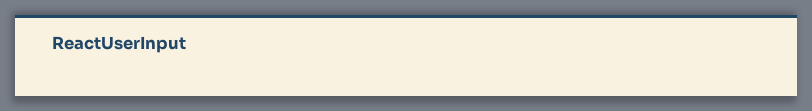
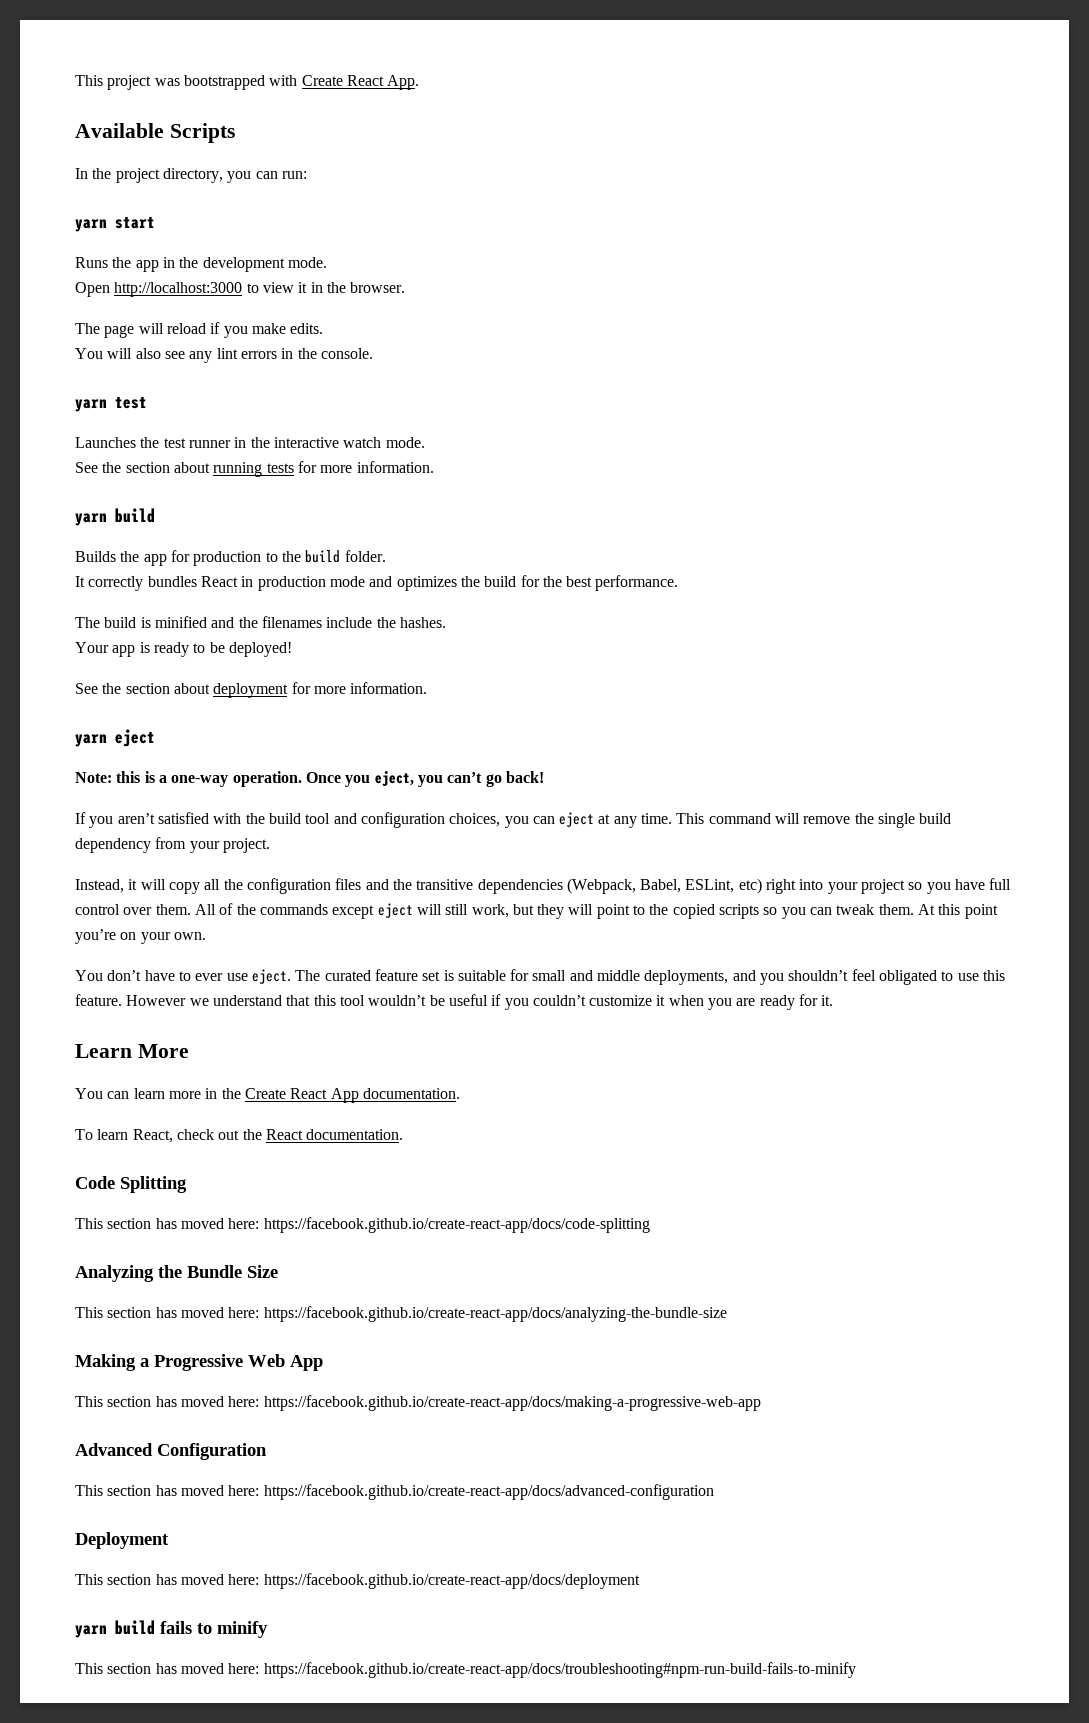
- ReactUserInput
+ This project was bootstrapped with Create React App.
+ Available Scripts
+ In the project directory, you can run:
+ yarn start
+ Runs the app in the development mode.
+ Open http://localhost:3000 to view it in the browser.
+ The page will reload if you make edits.
+ You will also see any lint errors in the console.
+ yarn test
+ Launches the test runner in the interactive watch mode.
+ See the section about running tests for more information.
+ yarn build
+ Builds the app for production to the build folder.
+ It correctly bundles React in production mode and optimizes the build for the best performance.
+ The build is minified and the filenames include the hashes.
+ Your app is ready to be deployed!
+ See the section about deployment for more information.
+ yarn eject
+ Note: this is a one-way operation. Once you eject, you can’t go back!
+ If you aren’t satisfied with the build tool and configuration choices, you can eject at any time. This command will remove the single build dependency from your project.
+ Instead, it will copy all the configuration files and the transitive dependencies (Webpack, Babel, ESLint, etc) right into your project so you have full control over them. All of the commands except eject will still work, but they will point to the copied scripts so you can tweak them. At this point you’re on your own.
+ You don’t have to ever use eject. The curated feature set is suitable for small and middle deployments, and you shouldn’t feel obligated to use this feature. However we understand that this tool wouldn’t be useful if you couldn’t customize it when you are ready for it.
+ Learn More
+ You can learn more in the Create React App documentation.
+ To learn React, check out the React documentation.
+ Code Splitting
+ This section has moved here: https://facebook.github.io/create-react-app/docs/code-splitting
+ Analyzing the Bundle Size
+ This section has moved here: https://facebook.github.io/create-react-app/docs/analyzing-the-bundle-size
+ Making a Progressive Web App
+ This section has moved here: https://facebook.github.io/create-react-app/docs/making-a-progressive-web-app
+ Advanced Configuration
+ This section has moved here: https://facebook.github.io/create-react-app/docs/advanced-configuration
+ Deployment
+ This section has moved here: https://facebook.github.io/create-react-app/docs/deployment
+ yarn build fails to minify
+ This section has moved here: https://facebook.github.io/create-react-app/docs/troubleshooting#npm-run-build-fails-to-minify

